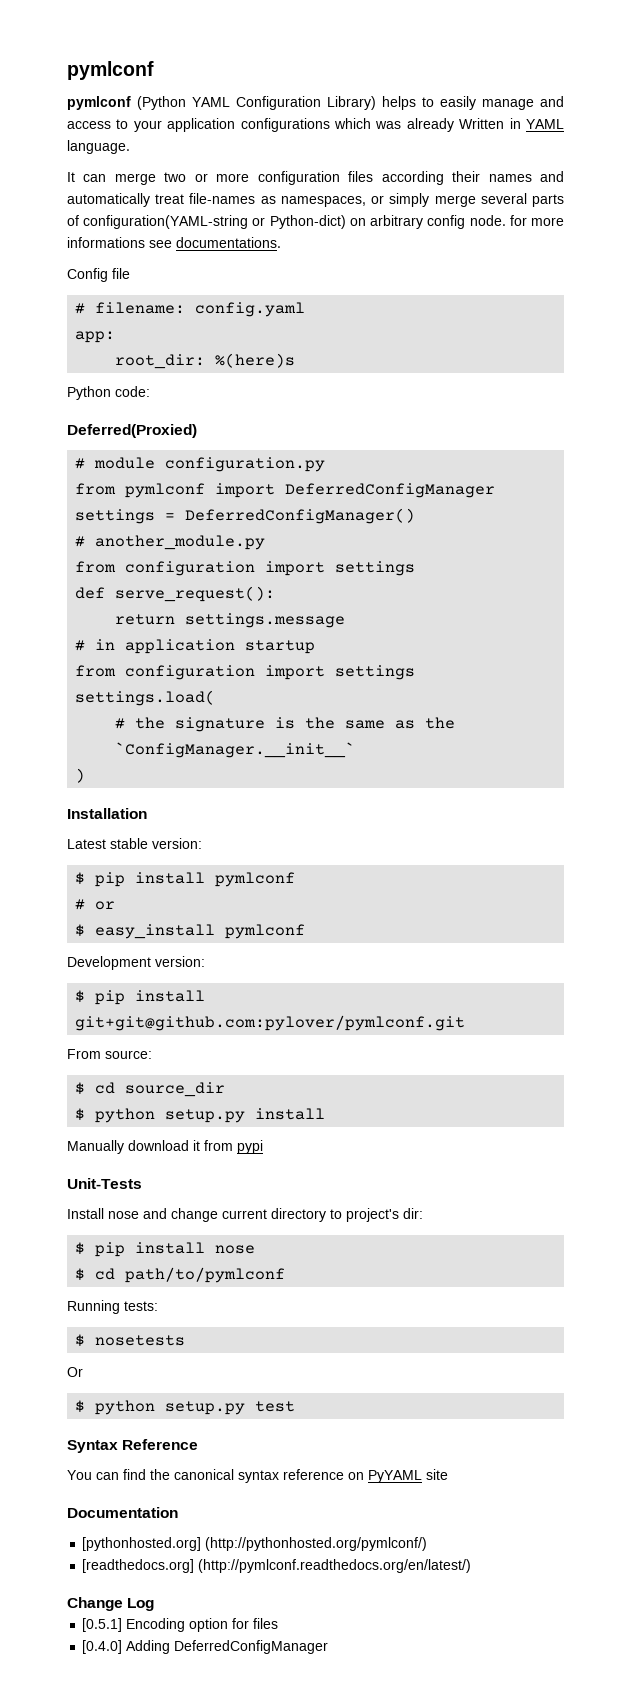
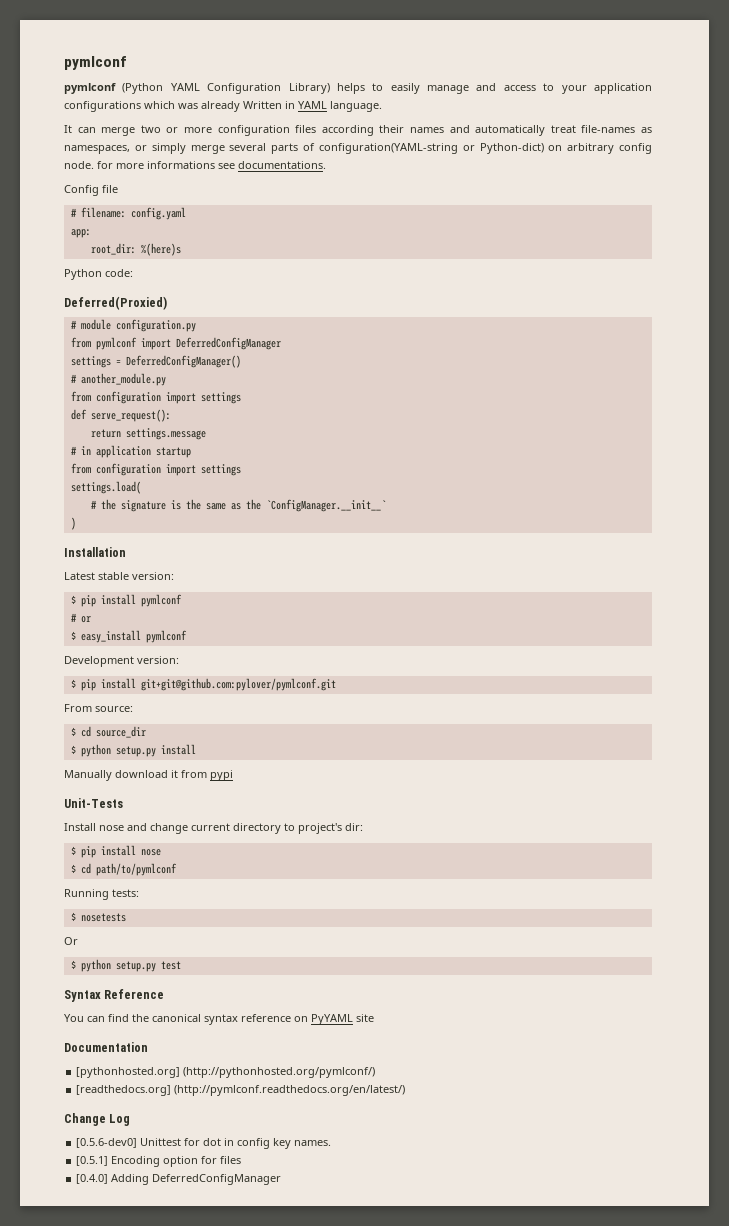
+ [0.5.6-dev0] Unittest for dot in config key names.

